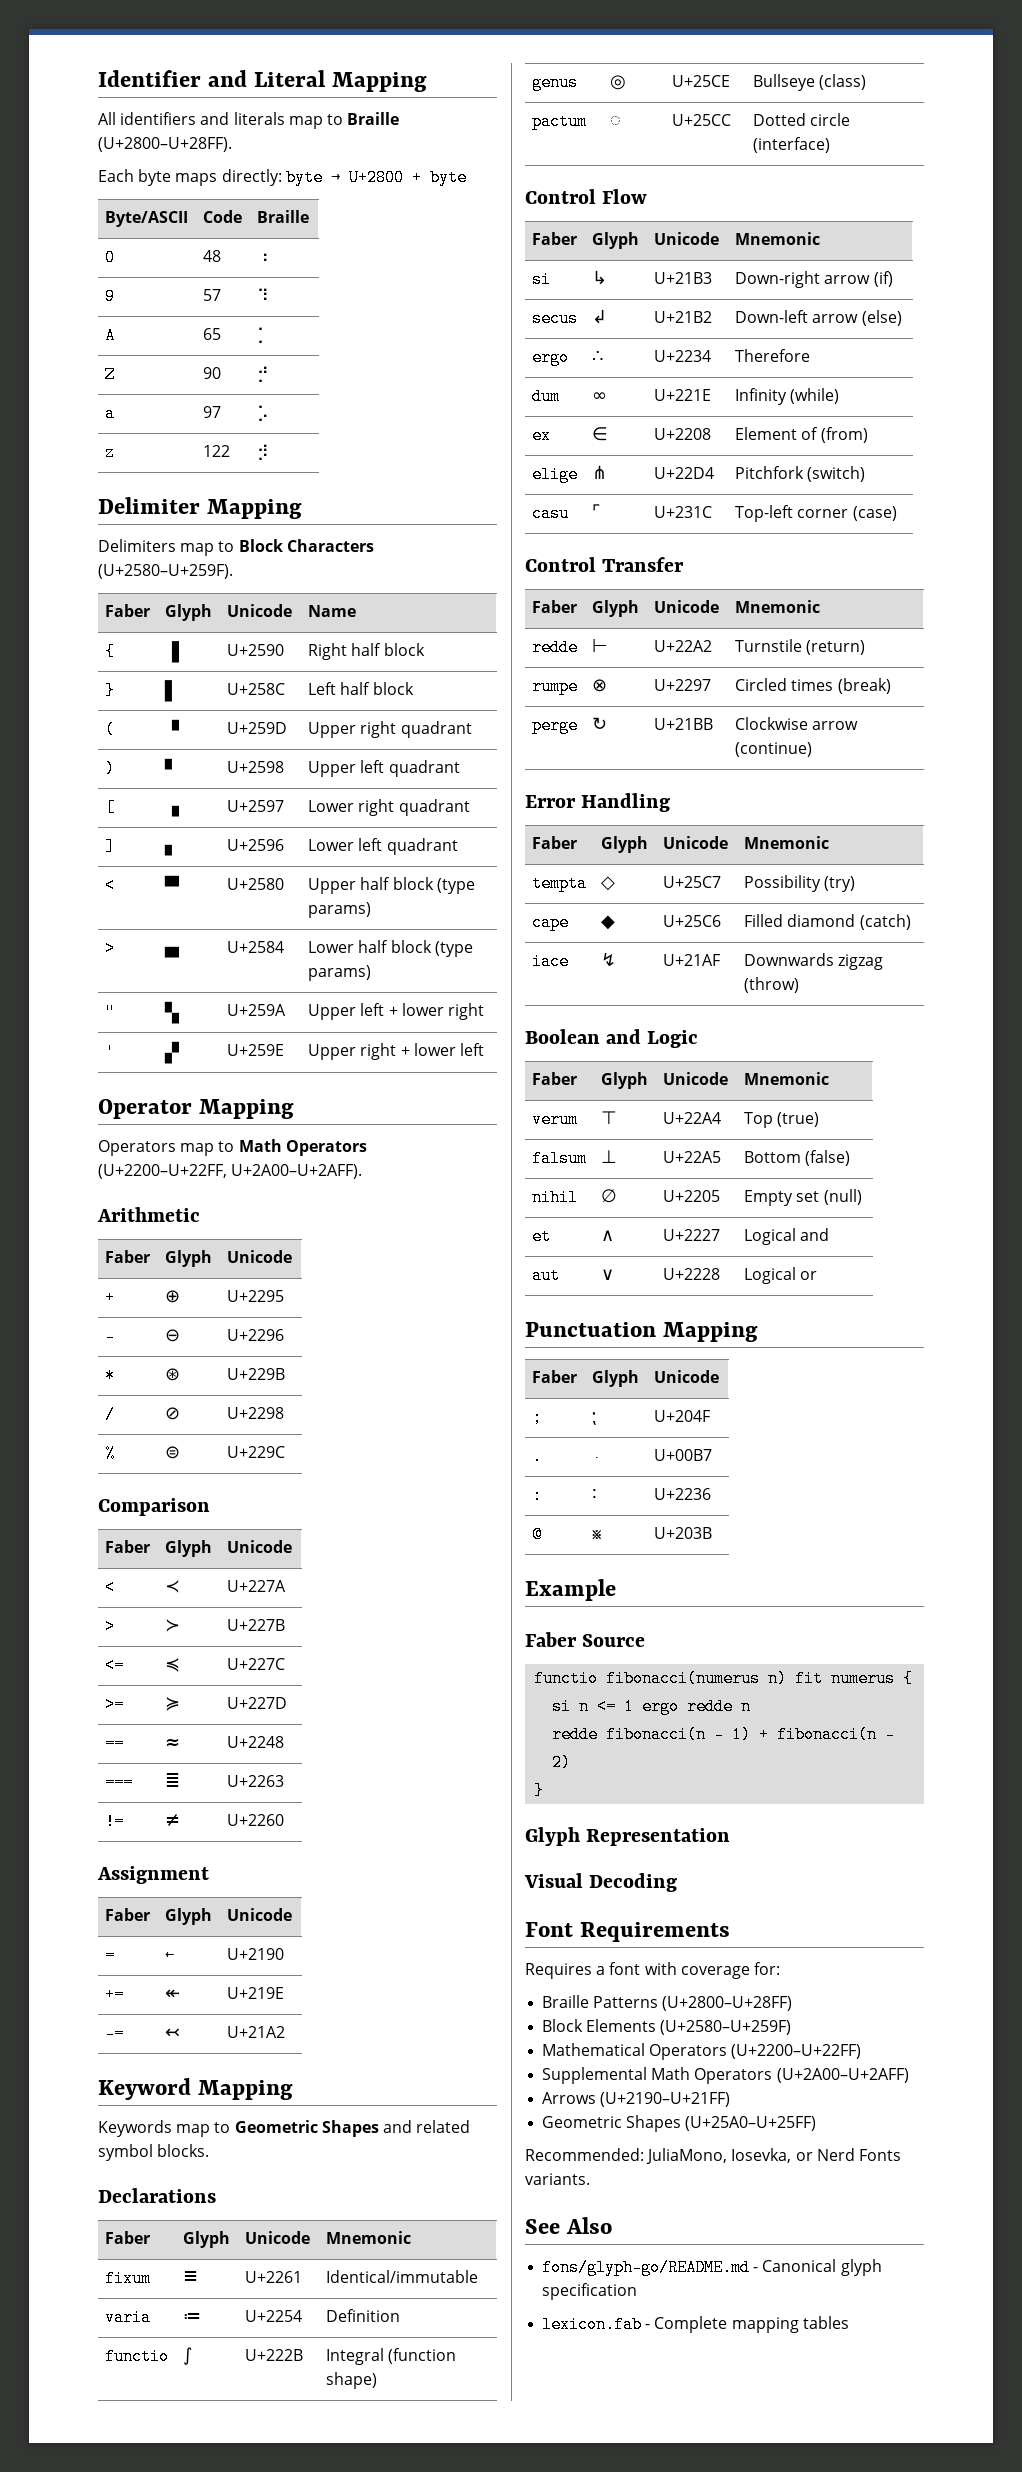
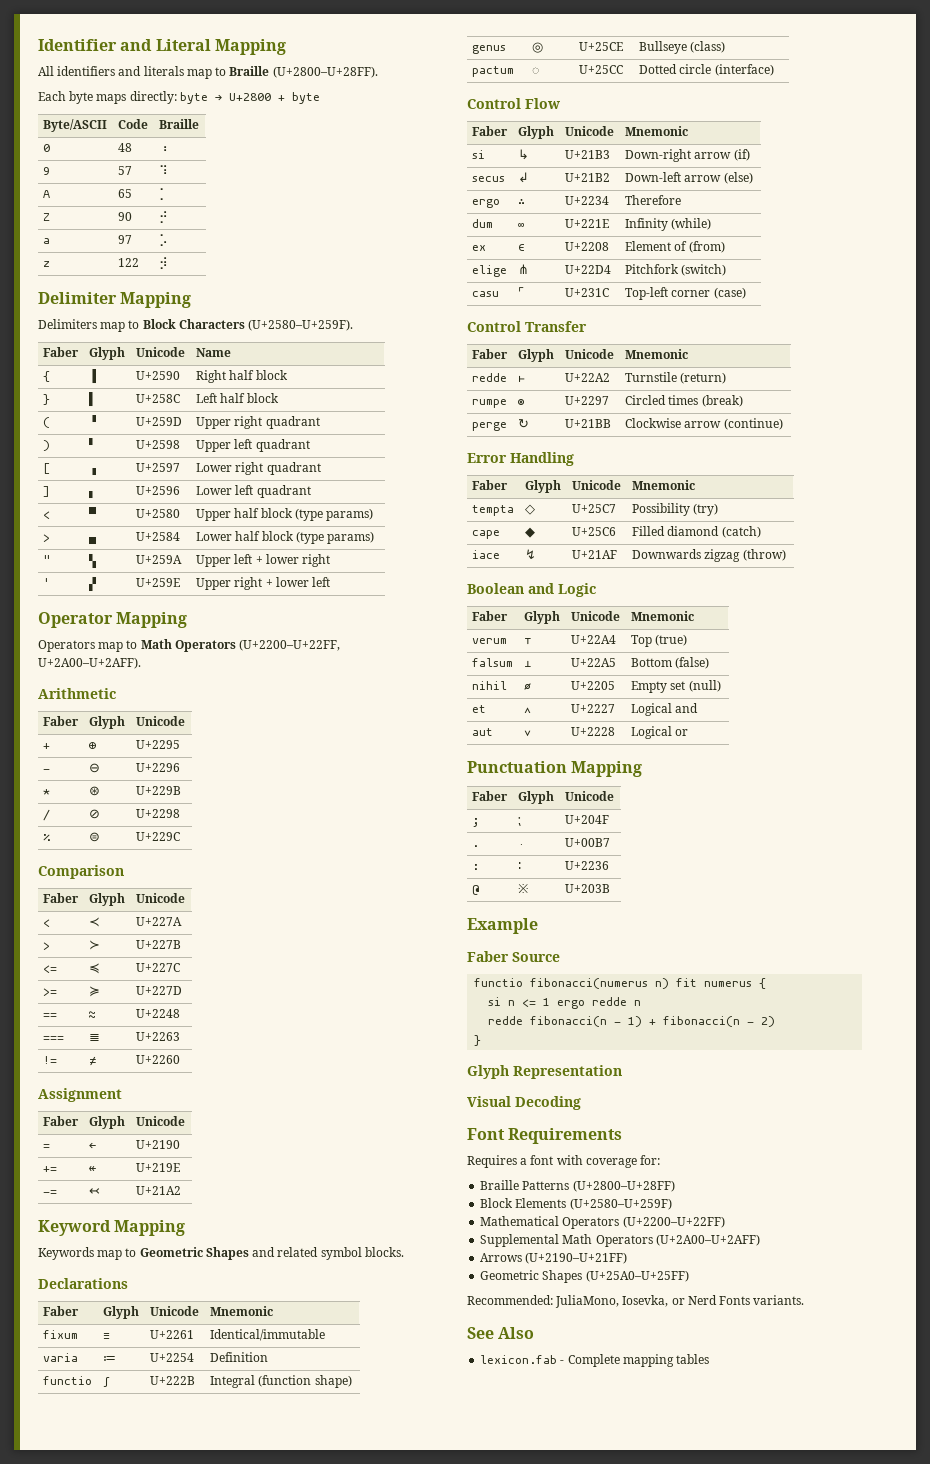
- fons/glyph-go/README.md - Canonical glyph specification

